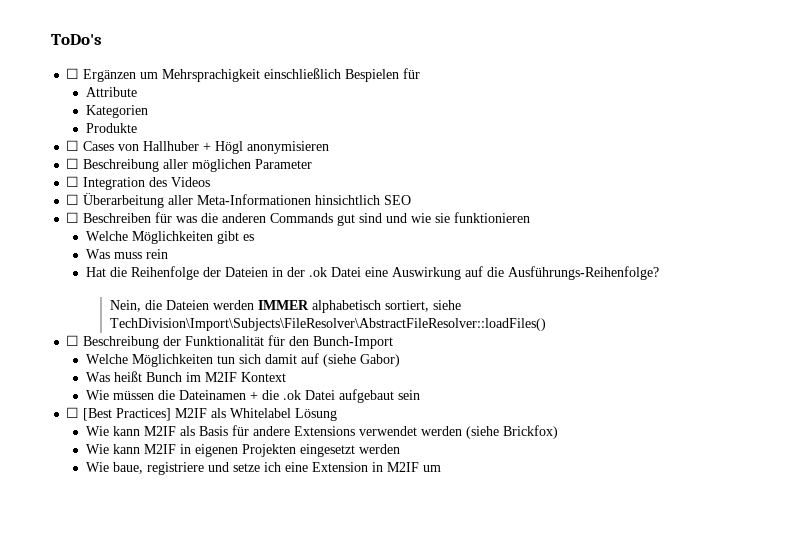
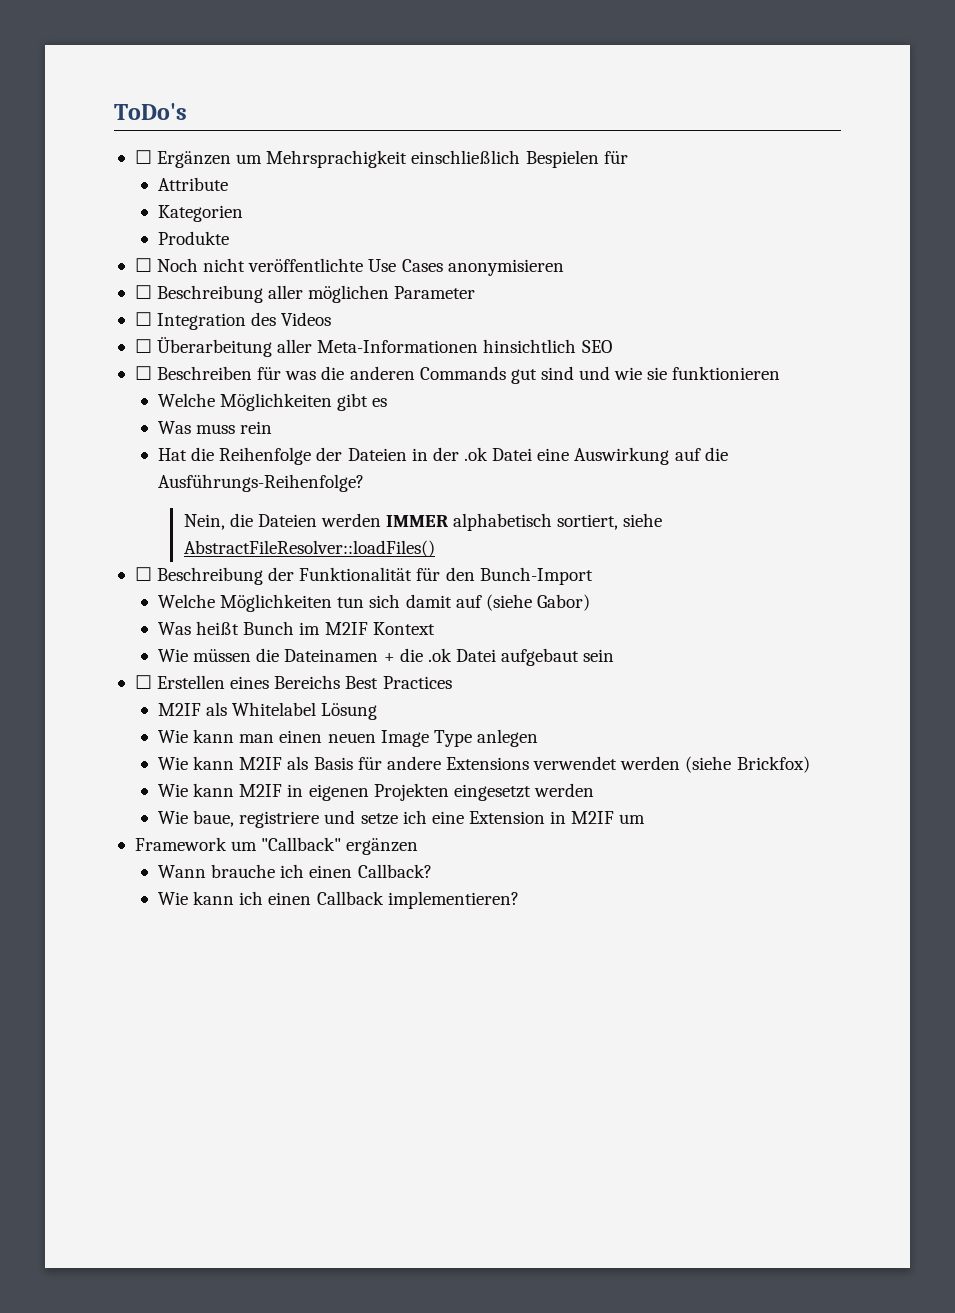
- ☐ Cases von Hallhuber + Högl anonymisieren
+ ☐ Noch nicht veröffentlichte Use Cases anonymisieren
- Nein, die Dateien werden IMMER alphabetisch sortiert, siehe TechDivision\Import\Subjects\FileResolver\AbstractFileResolver::loadFiles()
+ Nein, die Dateien werden IMMER alphabetisch sortiert, siehe AbstractFileResolver::loadFiles()
- ☐ [Best Practices] M2IF als Whitelabel Lösung
+ ☐ Erstellen eines Bereichs Best Practices
+ M2IF als Whitelabel Lösung
+ Wie kann man einen neuen Image Type anlegen
+ Framework um "Callback" ergänzen
+ Wann brauche ich einen Callback?
+ Wie kann ich einen Callback implementieren?

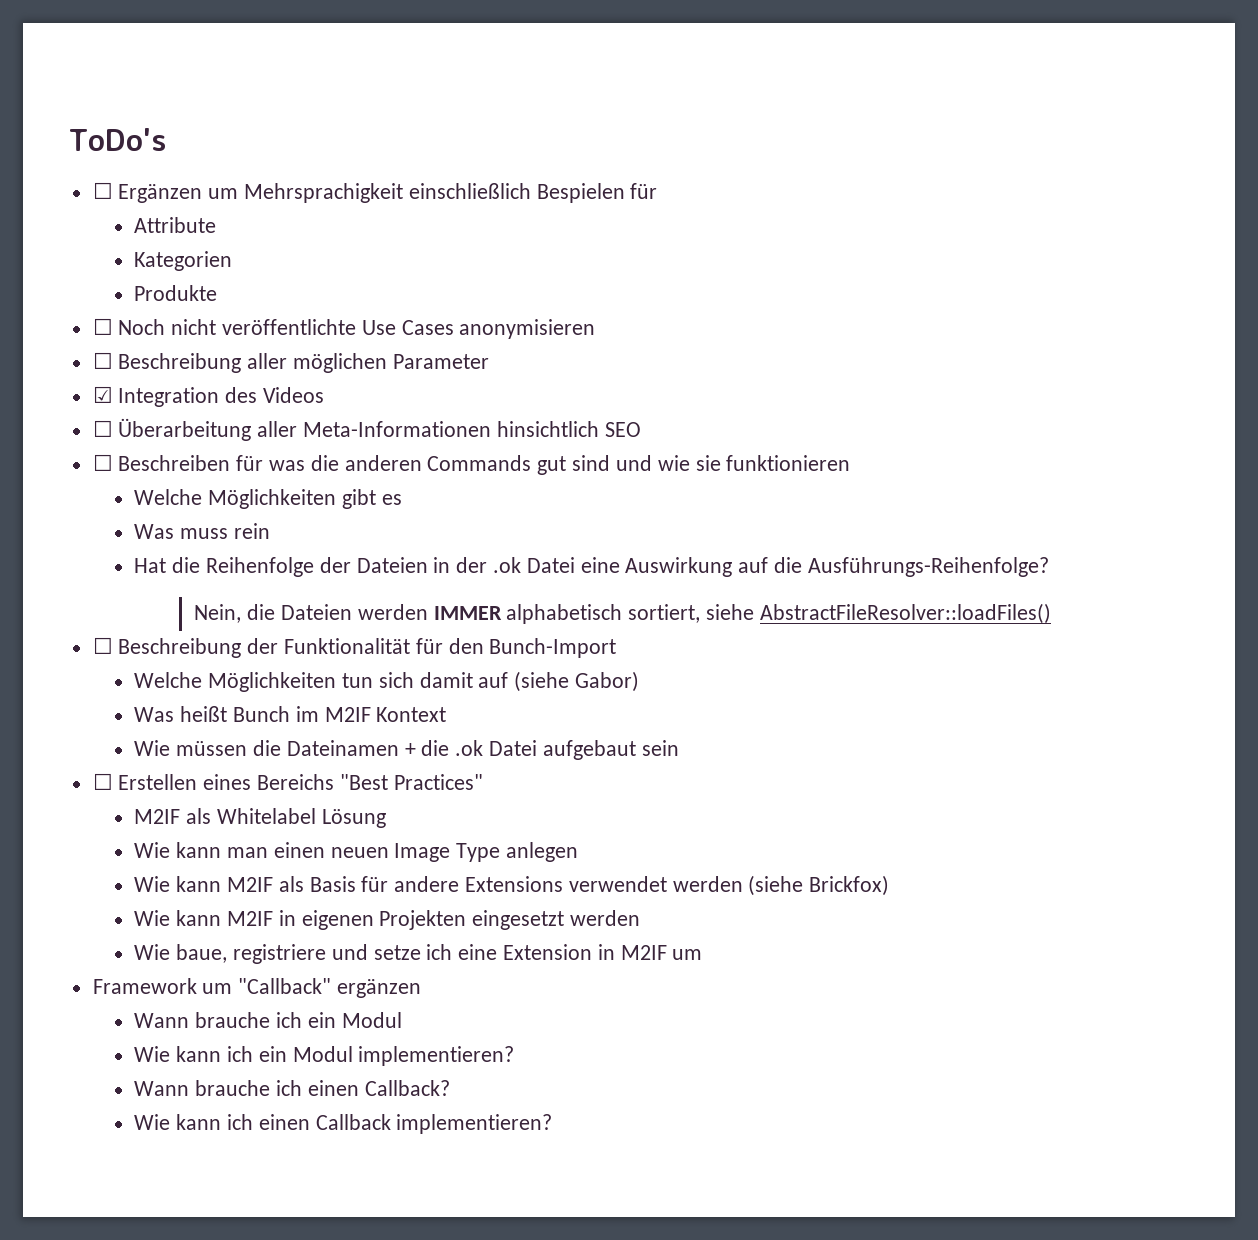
- ☐ Integration des Videos
+ ☑ Integration des Videos
- ☐ Erstellen eines Bereichs Best Practices
+ ☐ Erstellen eines Bereichs "Best Practices"
+ Wann brauche ich ein Modul
+ Wie kann ich ein Modul implementieren?

